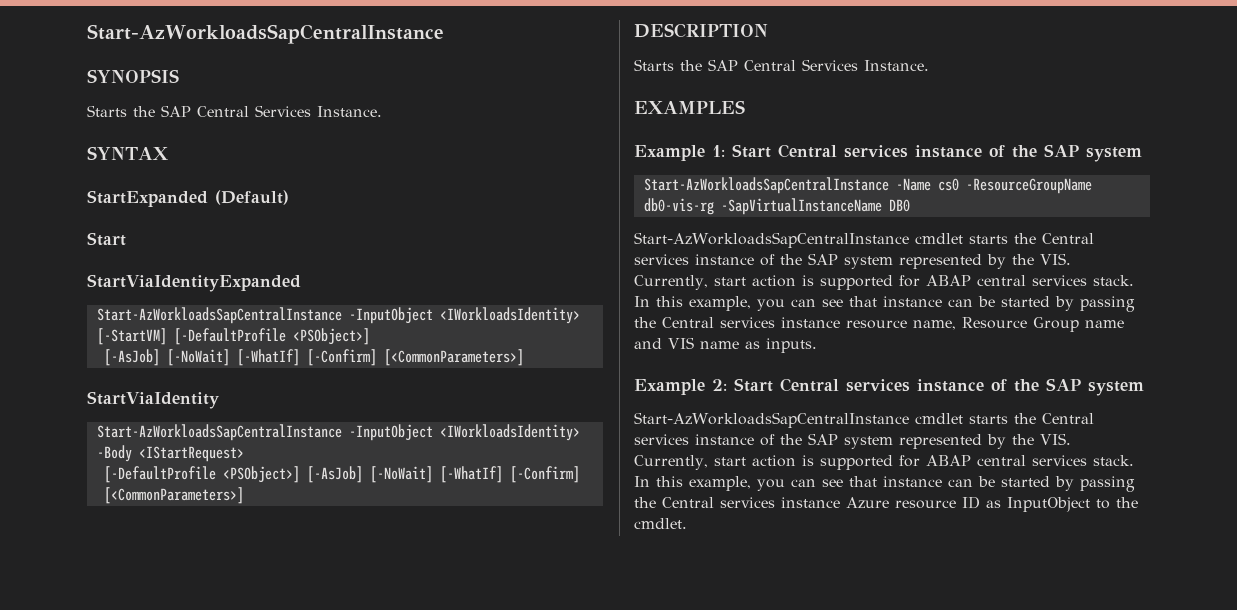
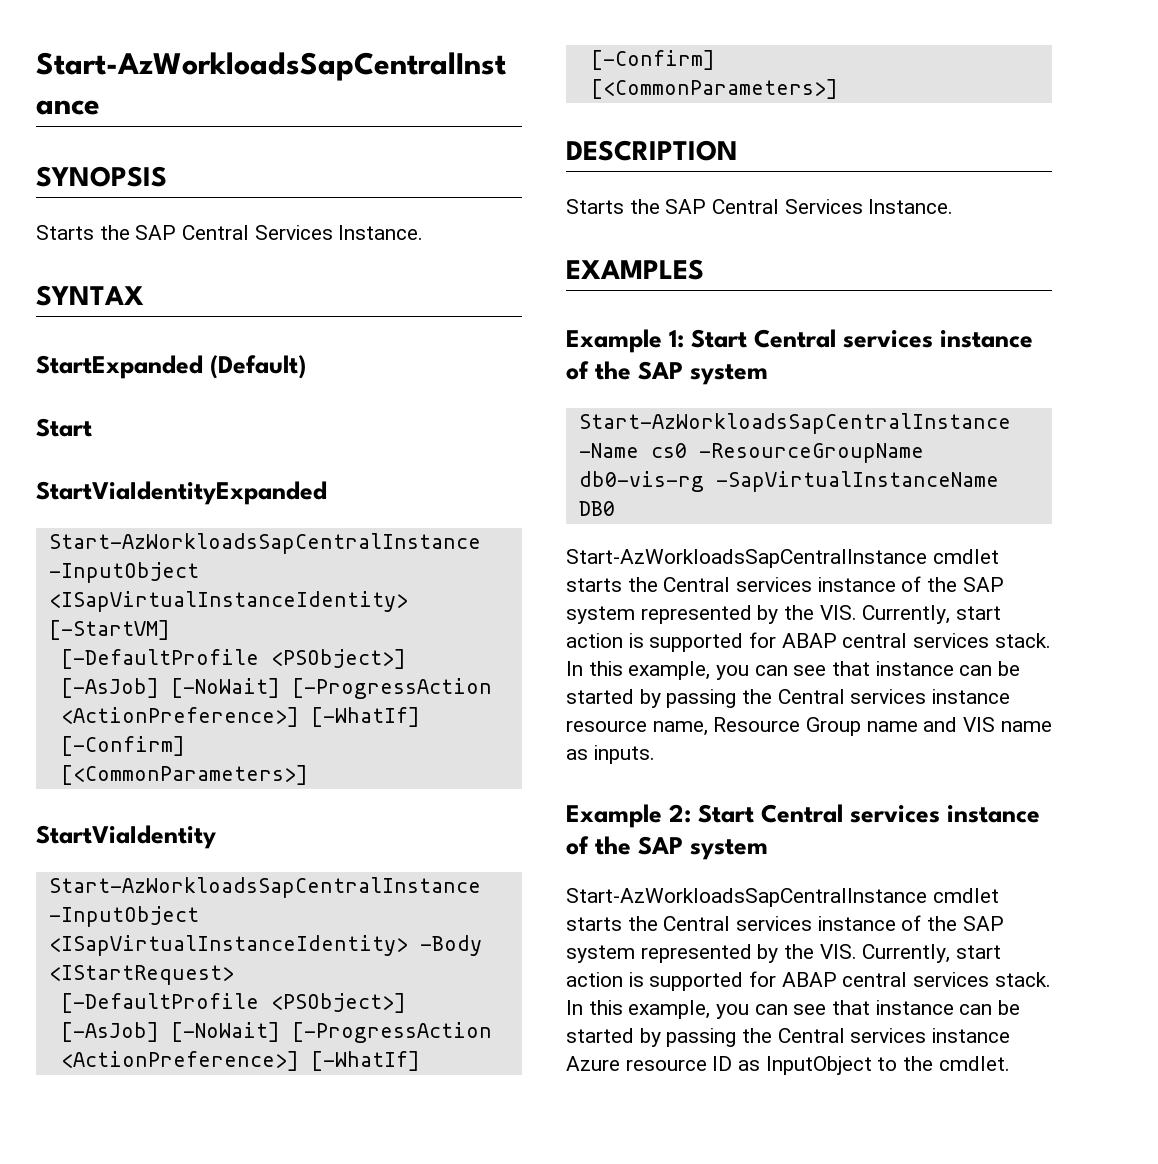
- Start-AzWorkloadsSapCentralInstance -InputObject <IWorkloadsIdentity> [-StartVM] [-DefaultProfile <PSObject>]
- [-AsJob] [-NoWait] [-WhatIf] [-Confirm] [<CommonParameters>]
+ Start-AzWorkloadsSapCentralInstance -InputObject <ISapVirtualInstanceIdentity> [-StartVM]
+ [-DefaultProfile <PSObject>] [-AsJob] [-NoWait] [-ProgressAction <ActionPreference>] [-WhatIf] [-Confirm]
+ [<CommonParameters>]
- Start-AzWorkloadsSapCentralInstance -InputObject <IWorkloadsIdentity> -Body <IStartRequest>
- [-DefaultProfile <PSObject>] [-AsJob] [-NoWait] [-WhatIf] [-Confirm]
+ Start-AzWorkloadsSapCentralInstance -InputObject <ISapVirtualInstanceIdentity> -Body <IStartRequest>
+ [-DefaultProfile <PSObject>] [-AsJob] [-NoWait] [-ProgressAction <ActionPreference>] [-WhatIf] [-Confirm]

